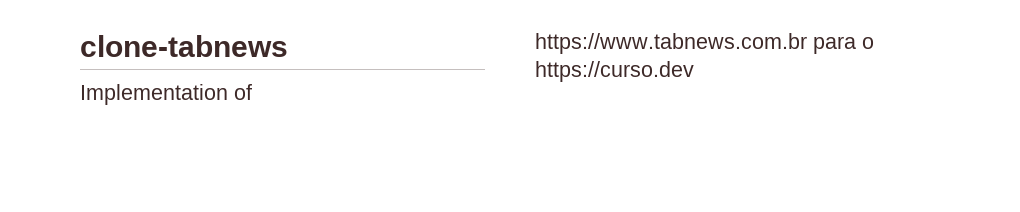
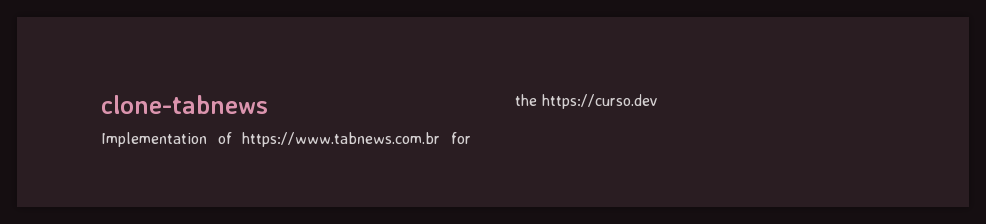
- Implementation of https://www.tabnews.com.br para o https://curso.dev
+ Implementation of https://www.tabnews.com.br for the https://curso.dev

